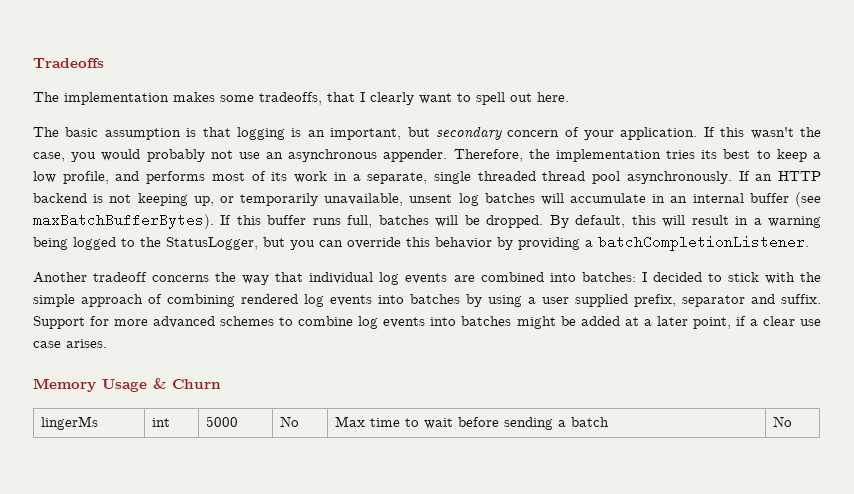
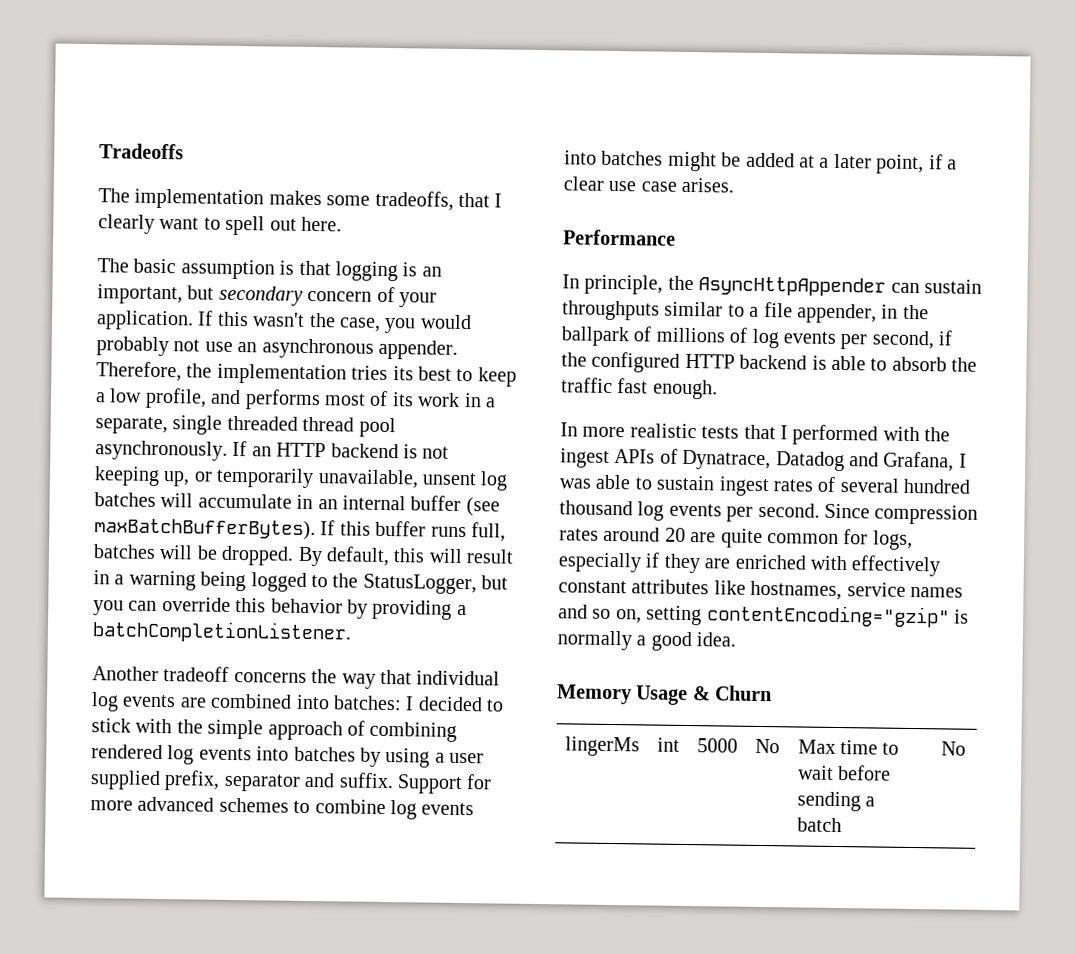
+ Performance
+ In principle, the AsyncHttpAppender can sustain throughputs similar to a file appender, in the ballpark of millions of log events per second, if the configured HTTP backend is able to absorb the traffic fast enough.
+ In more realistic tests that I performed with the ingest APIs of Dynatrace, Datadog and Grafana, I was able to sustain ingest rates of several hundred thousand log events per second. Since compression rates around 20 are quite common for logs, especially if they are enriched with effectively constant attributes like hostnames, service names and so on, setting contentEncoding="gzip" is normally a good idea.

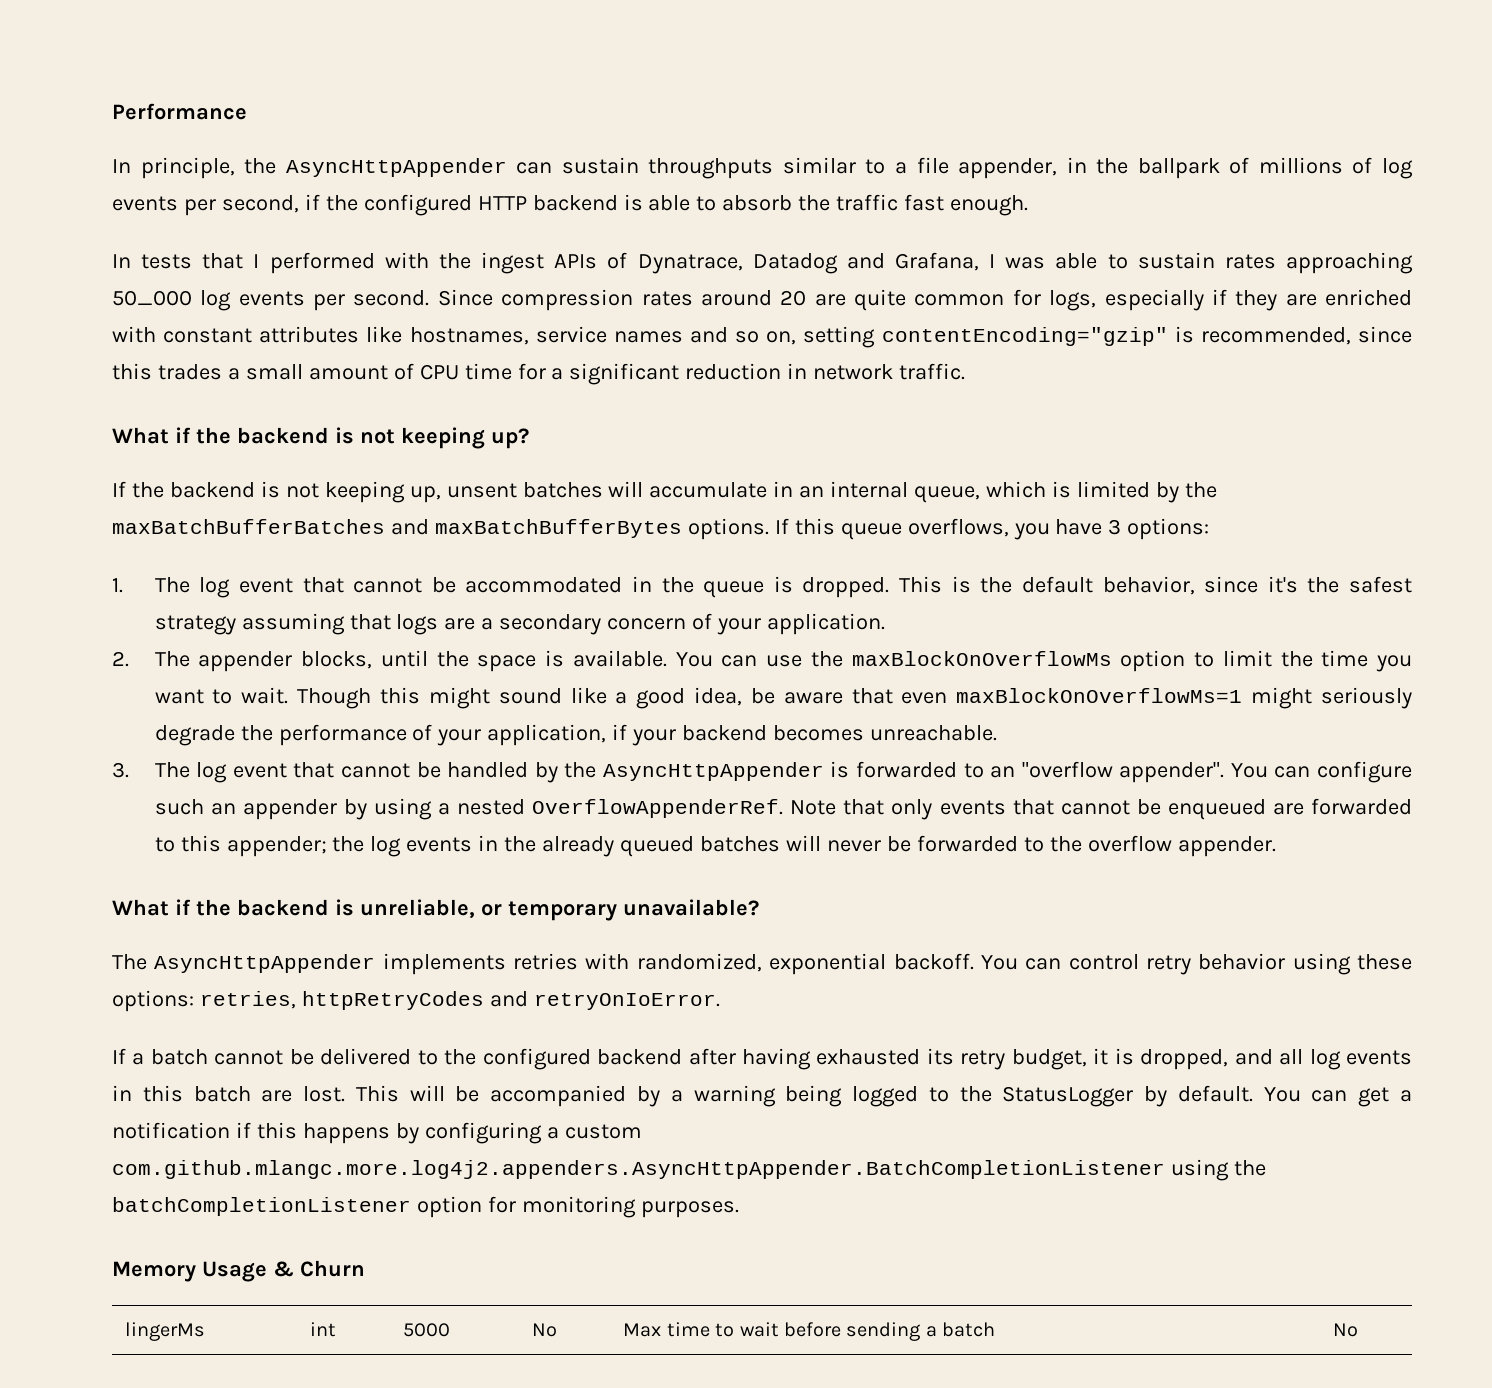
- Tradeoffs
- The implementation makes some tradeoffs, that I clearly want to spell out here.
- The basic assumption is that logging is an important, but secondary concern of your application. If this wasn't the case, you would probably not use an asynchronous appender. Therefore, the implementation tries its best to keep a low profile, and performs most of its work in a separate, single threaded thread pool asynchronously. If an HTTP backend is not keeping up, or temporarily unavailable, unsent log batches will accumulate in an internal buffer (see maxBatchBufferBytes). If this buffer runs full, batches will be dropped. By default, this will result in a warning being logged to the StatusLogger, but you can override this behavior by providing a batchCompletionListener.
- Another tradeoff concerns the way that individual log events are combined into batches: I decided to stick with the simple approach of combining rendered log events into batches by using a user supplied prefix, separator and suffix. Support for more advanced schemes to combine log events into batches might be added at a later point, if a clear use case arises.
- In more realistic tests that I performed with the ingest APIs of Dynatrace, Datadog and Grafana, I was able to sustain ingest rates of several hundred thousand log events per second.
+ In tests that I performed with the ingest APIs of Dynatrace, Datadog and Grafana, I was able to sustain rates approaching 50_000 log events per second.
- Since compression rates around 20 are quite common for logs, especially if they are enriched with effectively constant attributes like hostnames, service names and so on, setting contentEncoding="gzip" is normally a good idea.
+ Since compression rates around 20 are quite common for logs, especially if they are enriched with constant attributes like hostnames, service names and so on, setting contentEncoding="gzip" is recommended, since this trades a small amount of CPU time for a significant reduction in network traffic.
+ What if the backend is not keeping up?
+ If the backend is not keeping up, unsent batches will accumulate in an internal queue, which is limited by the maxBatchBufferBatches and maxBatchBufferBytes options. If this queue overflows, you have 3 options:
+ 1. The log event that cannot be accommodated in the queue is dropped. This is the default behavior, since it's the safest strategy assuming that logs are a secondary concern of your application.
+ 2. The appender blocks, until the space is available. You can use the maxBlockOnOverflowMs option to limit the time you want to wait. Though this might sound like a good idea, be aware that even maxBlockOnOverflowMs=1 might seriously degrade the performance of your application, if your backend becomes unreachable.
+ 3. The log event that cannot be handled by the AsyncHttpAppender is forwarded to an "overflow appender". You can configure such an appender by using a nested OverflowAppenderRef. Note that only events that cannot be enqueued are forwarded to this appender; the log events in the already queued batches will never be forwarded to the overflow appender.
+ What if the backend is unreliable, or temporary unavailable?
+ The AsyncHttpAppender implements retries with randomized, exponential backoff. You can control retry behavior using these options: retries, httpRetryCodes and retryOnIoError.
+ If a batch cannot be delivered to the configured backend after having exhausted its retry budget, it is dropped, and all log events in this batch are lost. This will be accompanied by a warning being logged to the StatusLogger by default. You can get a notification if this happens by configuring a custom com.github.mlangc.more.log4j2.appenders.AsyncHttpAppender.BatchCompletionListener using the batchCompletionListener option for monitoring purposes.

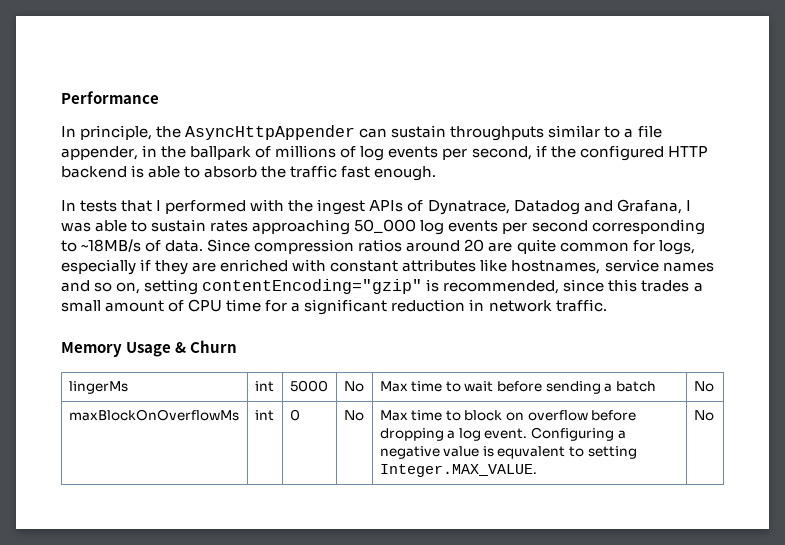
- In tests that I performed with the ingest APIs of Dynatrace, Datadog and Grafana, I was able to sustain rates approaching 50_000 log events per second.
+ In tests that I performed with the ingest APIs of Dynatrace, Datadog and Grafana, I was able to sustain rates approaching 50_000 log events per second corresponding to ~18MB/s of data.
- Since compression rates around 20 are quite common for logs, especially if they are enriched with constant attributes like hostnames, service names and so on, setting contentEncoding="gzip" is recommended, since this trades a small amount of CPU time for a significant reduction in network traffic.
+ Since compression ratios around 20 are quite common for logs, especially if they are enriched with constant attributes like hostnames, service names and so on, setting contentEncoding="gzip" is recommended, since this trades a small amount of CPU time for a significant reduction in network traffic.
- What if the backend is not keeping up?
- If the backend is not keeping up, unsent batches will accumulate in an internal queue, which is limited by the maxBatchBufferBatches and maxBatchBufferBytes options. If this queue overflows, you have 3 options:
- 1. The log event that cannot be accommodated in the queue is dropped. This is the default behavior, since it's the safest strategy assuming that logs are a secondary concern of your application.
- 2. The appender blocks, until the space is available. You can use the maxBlockOnOverflowMs option to limit the time you want to wait. Though this might sound like a good idea, be aware that even maxBlockOnOverflowMs=1 might seriously degrade the performance of your application, if your backend becomes unreachable.
- 3. The log event that cannot be handled by the AsyncHttpAppender is forwarded to an "overflow appender". You can configure such an appender by using a nested OverflowAppenderRef. Note that only events that cannot be enqueued are forwarded to this appender; the log events in the already queued batches will never be forwarded to the overflow appender.
- What if the backend is unreliable, or temporary unavailable?
- The AsyncHttpAppender implements retries with randomized, exponential backoff. You can control retry behavior using these options: retries, httpRetryCodes and retryOnIoError.
- If a batch cannot be delivered to the configured backend after having exhausted its retry budget, it is dropped, and all log events in this batch are lost. This will be accompanied by a warning being logged to the StatusLogger by default. You can get a notification if this happens by configuring a custom com.github.mlangc.more.log4j2.appenders.AsyncHttpAppender.BatchCompletionListener using the batchCompletionListener option for monitoring purposes.
+ maxBlockOnOverflowMs | int | 0 | No | Max time to block on overflow before dropping a log event. Configuring a negative value is equvalent to setting Integer.MAX_VALUE. | No

